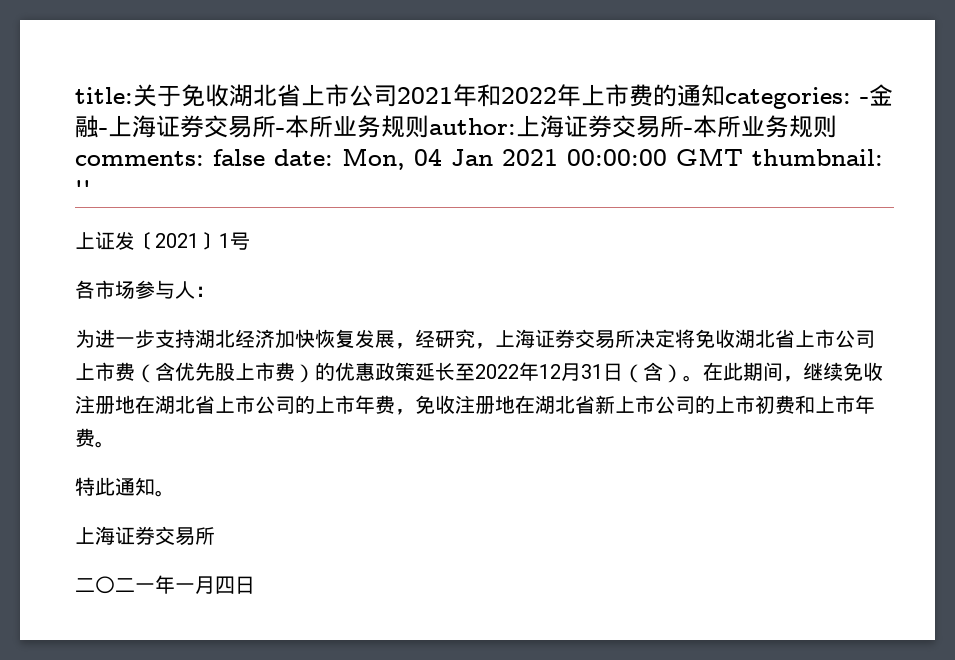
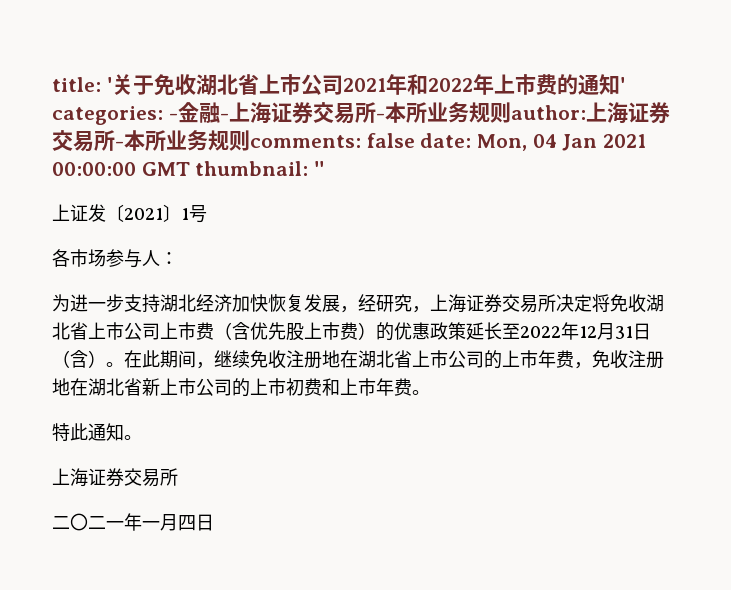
- title:关于免收湖北省上市公司2021年和2022年上市费的通知categories: -金融-上海证券交易所-本所业务规则author:上海证券交易所-本所业务规则comments: false date: Mon, 04 Jan 2021 00:00:00 GMT thumbnail: ''
+ title: '关于免收湖北省上市公司2021年和2022年上市费的通知' categories: -金融-上海证券交易所-本所业务规则author:上海证券交易所-本所业务规则comments: false date: Mon, 04 Jan 2021 00:00:00 GMT thumbnail: ''

